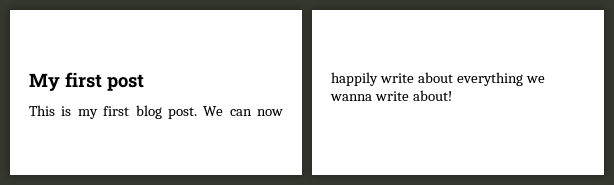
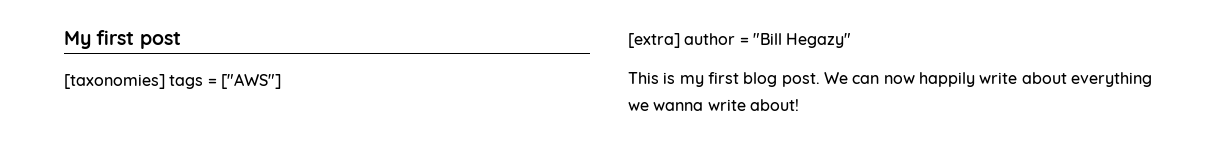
+ [taxonomies] tags = ["AWS"]
+ [extra] author = "Bill Hegazy"

